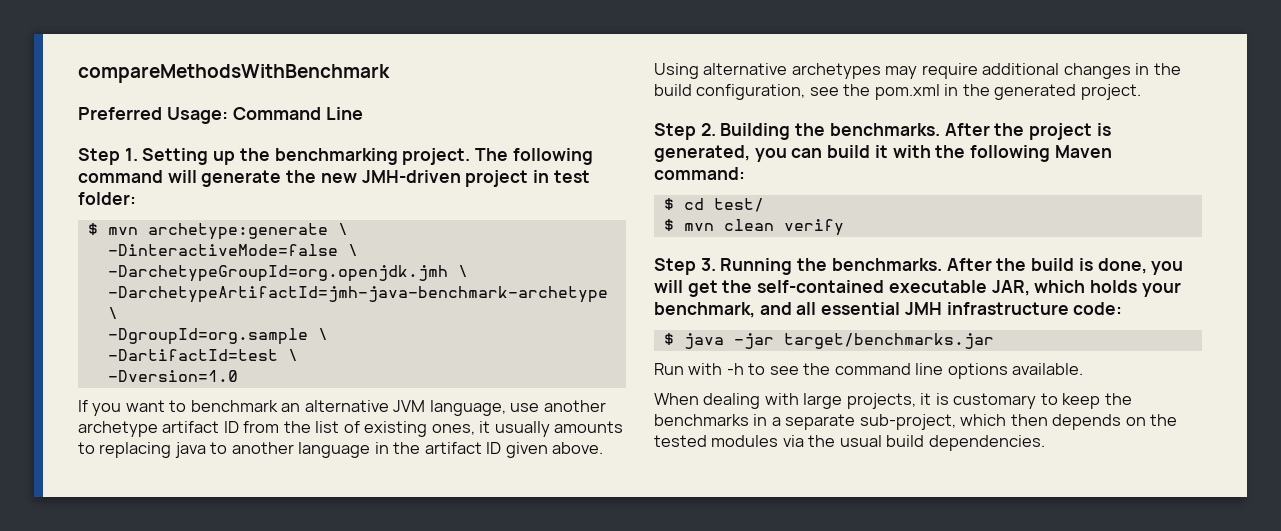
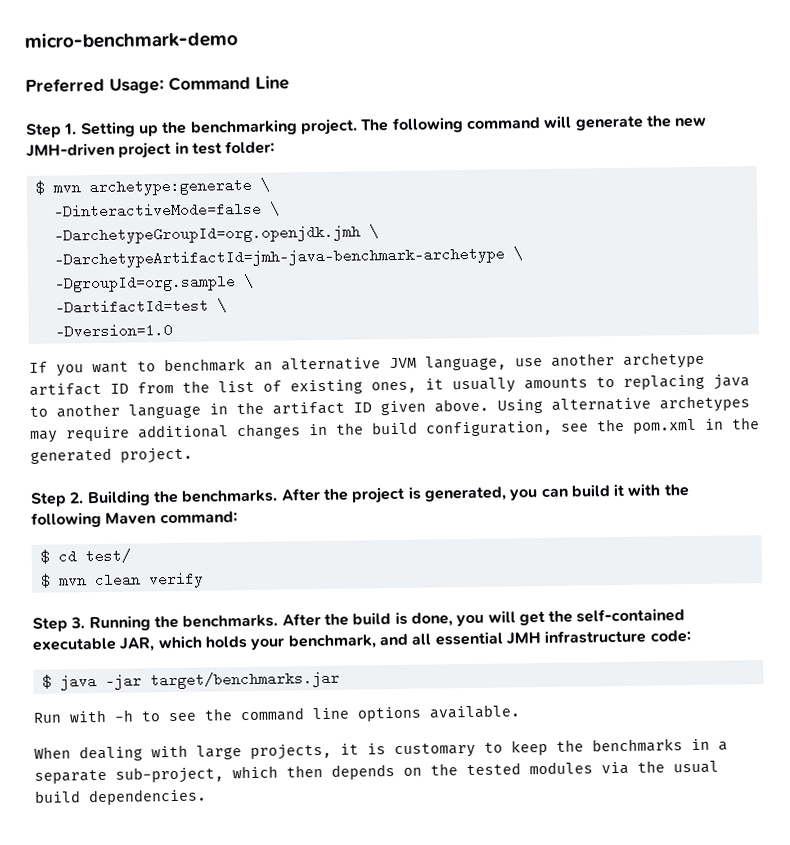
- compareMethodsWithBenchmark
+ micro-benchmark-demo

